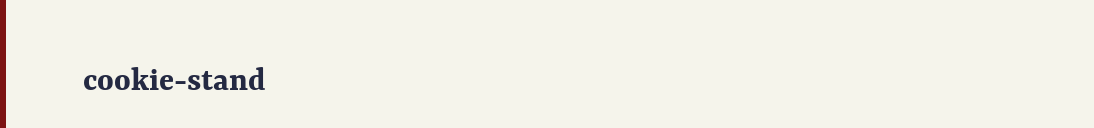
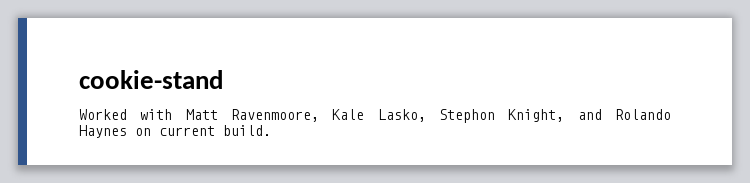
+ Worked with Matt Ravenmoore, Kale Lasko, Stephon Knight, and Rolando Haynes on current build.

